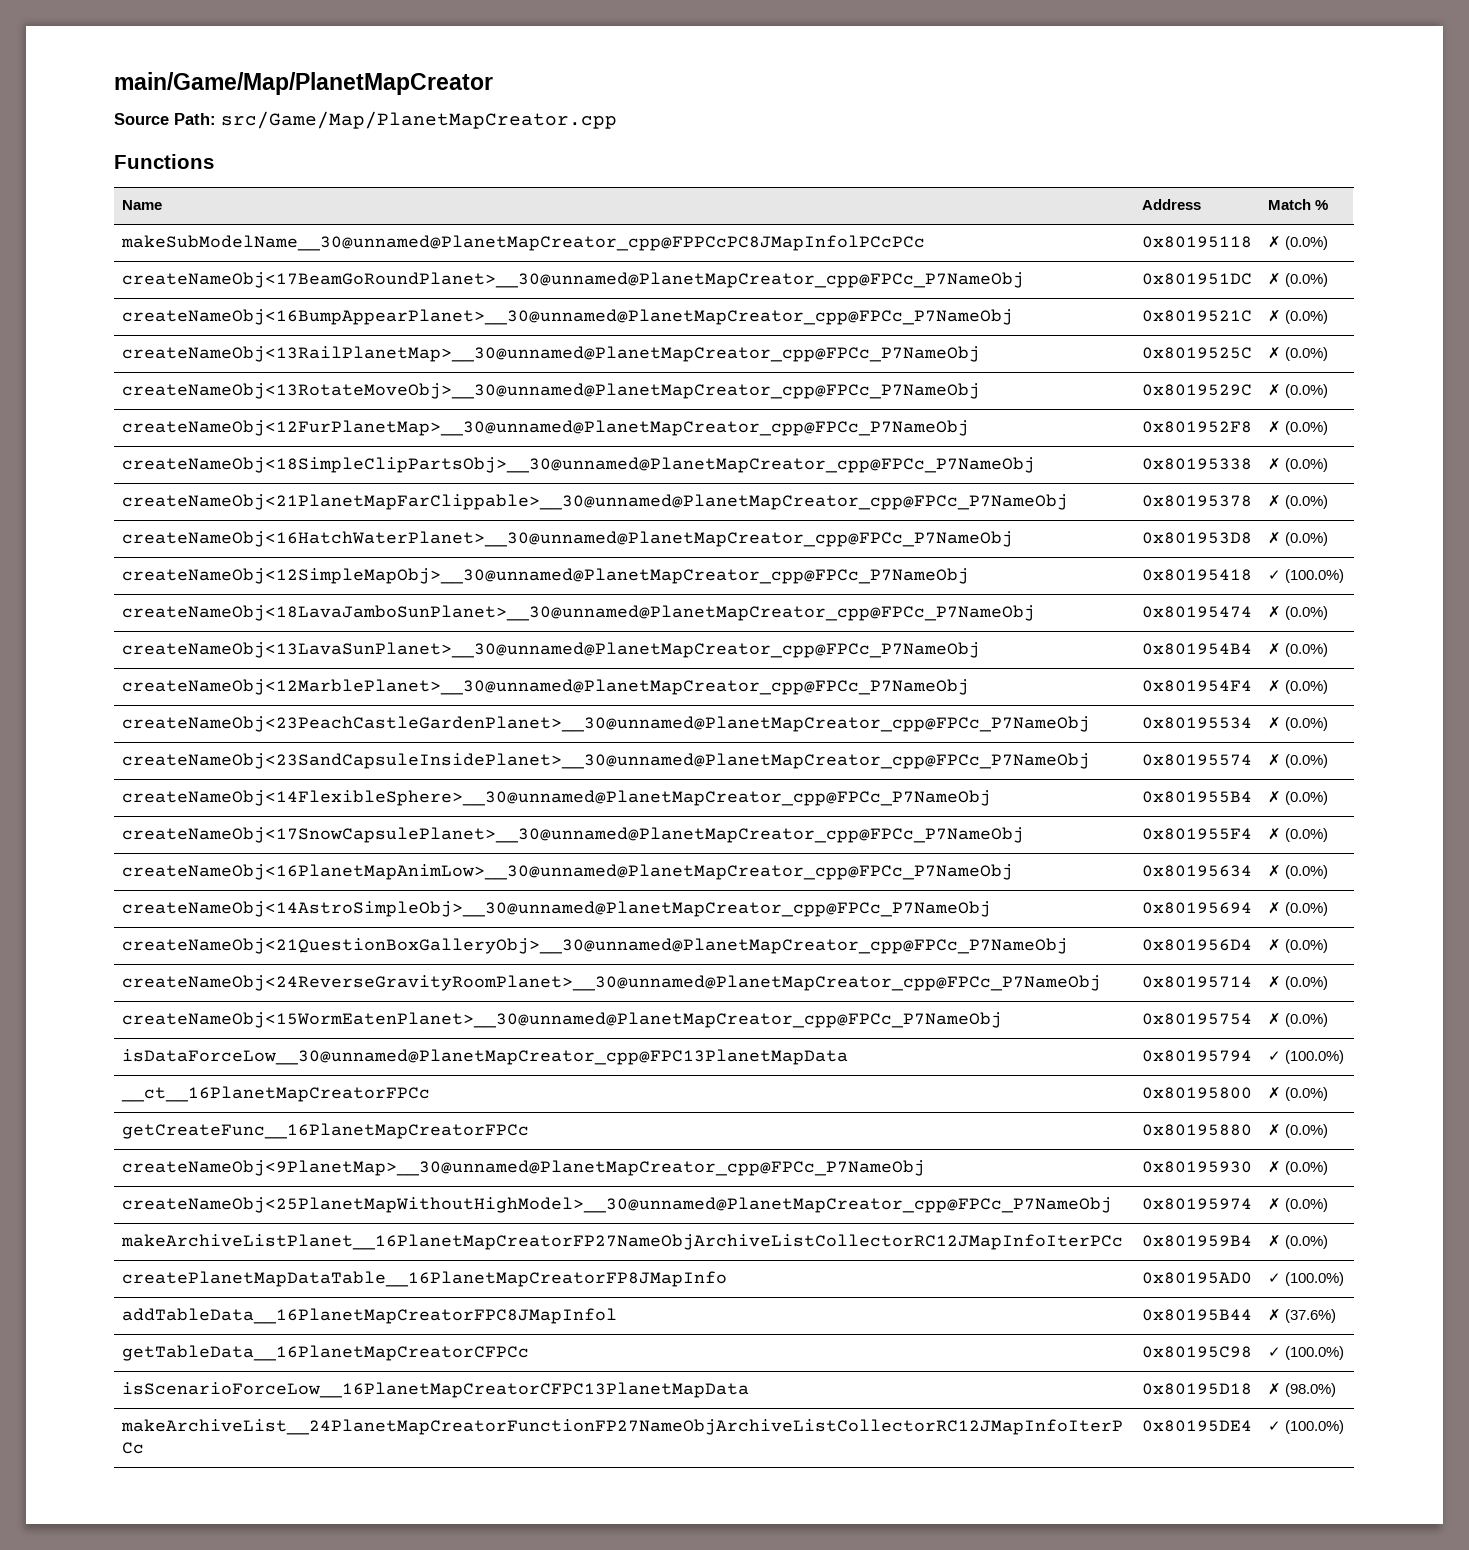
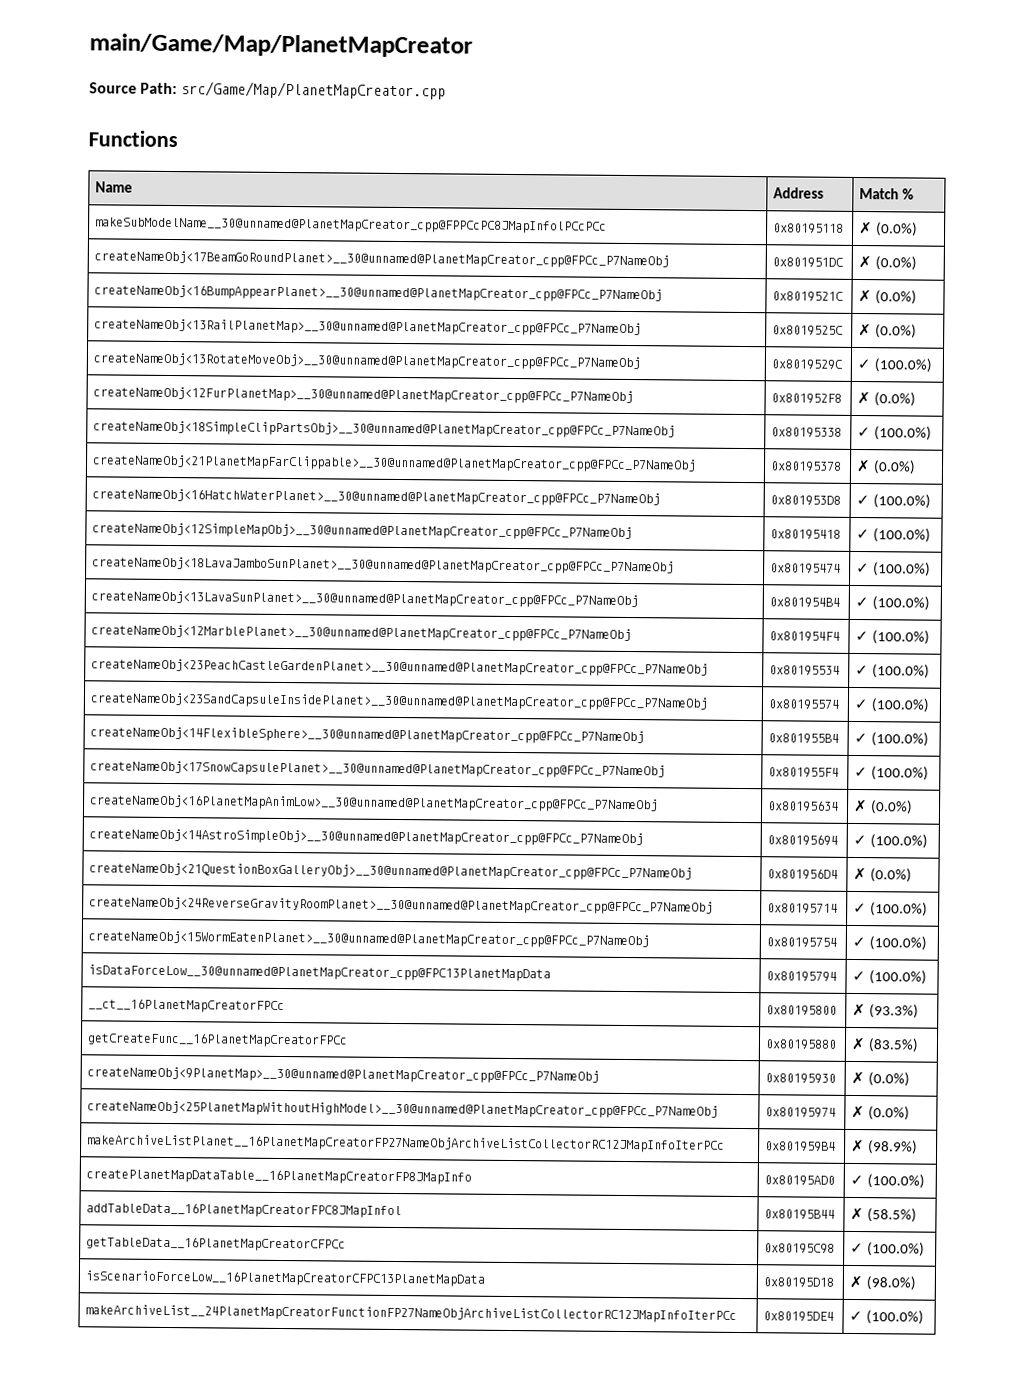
- createNameObj<13RotateMoveObj>__30@unnamed@PlanetMapCreator_cpp@FPCc_P7NameObj | 0x8019529C | ✗ (0.0%)
+ createNameObj<13RotateMoveObj>__30@unnamed@PlanetMapCreator_cpp@FPCc_P7NameObj | 0x8019529C | ✓ (100.0%)
- createNameObj<18SimpleClipPartsObj>__30@unnamed@PlanetMapCreator_cpp@FPCc_P7NameObj | 0x80195338 | ✗ (0.0%)
+ createNameObj<18SimpleClipPartsObj>__30@unnamed@PlanetMapCreator_cpp@FPCc_P7NameObj | 0x80195338 | ✓ (100.0%)
- createNameObj<16HatchWaterPlanet>__30@unnamed@PlanetMapCreator_cpp@FPCc_P7NameObj | 0x801953D8 | ✗ (0.0%)
+ createNameObj<16HatchWaterPlanet>__30@unnamed@PlanetMapCreator_cpp@FPCc_P7NameObj | 0x801953D8 | ✓ (100.0%)
- createNameObj<18LavaJamboSunPlanet>__30@unnamed@PlanetMapCreator_cpp@FPCc_P7NameObj | 0x80195474 | ✗ (0.0%)
+ createNameObj<18LavaJamboSunPlanet>__30@unnamed@PlanetMapCreator_cpp@FPCc_P7NameObj | 0x80195474 | ✓ (100.0%)
- createNameObj<13LavaSunPlanet>__30@unnamed@PlanetMapCreator_cpp@FPCc_P7NameObj | 0x801954B4 | ✗ (0.0%)
+ createNameObj<13LavaSunPlanet>__30@unnamed@PlanetMapCreator_cpp@FPCc_P7NameObj | 0x801954B4 | ✓ (100.0%)
- createNameObj<12MarblePlanet>__30@unnamed@PlanetMapCreator_cpp@FPCc_P7NameObj | 0x801954F4 | ✗ (0.0%)
+ createNameObj<12MarblePlanet>__30@unnamed@PlanetMapCreator_cpp@FPCc_P7NameObj | 0x801954F4 | ✓ (100.0%)
- createNameObj<23PeachCastleGardenPlanet>__30@unnamed@PlanetMapCreator_cpp@FPCc_P7NameObj | 0x80195534 | ✗ (0.0%)
+ createNameObj<23PeachCastleGardenPlanet>__30@unnamed@PlanetMapCreator_cpp@FPCc_P7NameObj | 0x80195534 | ✓ (100.0%)
- createNameObj<23SandCapsuleInsidePlanet>__30@unnamed@PlanetMapCreator_cpp@FPCc_P7NameObj | 0x80195574 | ✗ (0.0%)
+ createNameObj<23SandCapsuleInsidePlanet>__30@unnamed@PlanetMapCreator_cpp@FPCc_P7NameObj | 0x80195574 | ✓ (100.0%)
- createNameObj<14FlexibleSphere>__30@unnamed@PlanetMapCreator_cpp@FPCc_P7NameObj | 0x801955B4 | ✗ (0.0%)
+ createNameObj<14FlexibleSphere>__30@unnamed@PlanetMapCreator_cpp@FPCc_P7NameObj | 0x801955B4 | ✓ (100.0%)
- createNameObj<17SnowCapsulePlanet>__30@unnamed@PlanetMapCreator_cpp@FPCc_P7NameObj | 0x801955F4 | ✗ (0.0%)
+ createNameObj<17SnowCapsulePlanet>__30@unnamed@PlanetMapCreator_cpp@FPCc_P7NameObj | 0x801955F4 | ✓ (100.0%)
- createNameObj<14AstroSimpleObj>__30@unnamed@PlanetMapCreator_cpp@FPCc_P7NameObj | 0x80195694 | ✗ (0.0%)
+ createNameObj<14AstroSimpleObj>__30@unnamed@PlanetMapCreator_cpp@FPCc_P7NameObj | 0x80195694 | ✓ (100.0%)
- createNameObj<24ReverseGravityRoomPlanet>__30@unnamed@PlanetMapCreator_cpp@FPCc_P7NameObj | 0x80195714 | ✗ (0.0%)
+ createNameObj<24ReverseGravityRoomPlanet>__30@unnamed@PlanetMapCreator_cpp@FPCc_P7NameObj | 0x80195714 | ✓ (100.0%)
- createNameObj<15WormEatenPlanet>__30@unnamed@PlanetMapCreator_cpp@FPCc_P7NameObj | 0x80195754 | ✗ (0.0%)
+ createNameObj<15WormEatenPlanet>__30@unnamed@PlanetMapCreator_cpp@FPCc_P7NameObj | 0x80195754 | ✓ (100.0%)
- __ct__16PlanetMapCreatorFPCc | 0x80195800 | ✗ (0.0%)
+ __ct__16PlanetMapCreatorFPCc | 0x80195800 | ✗ (93.3%)
- getCreateFunc__16PlanetMapCreatorFPCc | 0x80195880 | ✗ (0.0%)
+ getCreateFunc__16PlanetMapCreatorFPCc | 0x80195880 | ✗ (83.5%)
- makeArchiveListPlanet__16PlanetMapCreatorFP27NameObjArchiveListCollectorRC12JMapInfoIterPCc | 0x801959B4 | ✗ (0.0%)
+ makeArchiveListPlanet__16PlanetMapCreatorFP27NameObjArchiveListCollectorRC12JMapInfoIterPCc | 0x801959B4 | ✗ (98.9%)
- addTableData__16PlanetMapCreatorFPC8JMapInfol | 0x80195B44 | ✗ (37.6%)
+ addTableData__16PlanetMapCreatorFPC8JMapInfol | 0x80195B44 | ✗ (58.5%)

